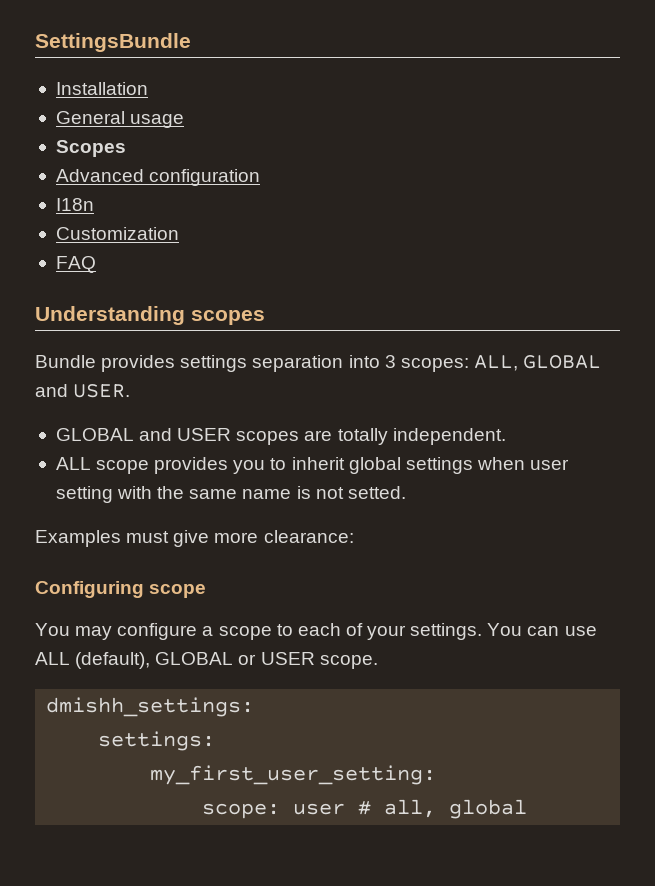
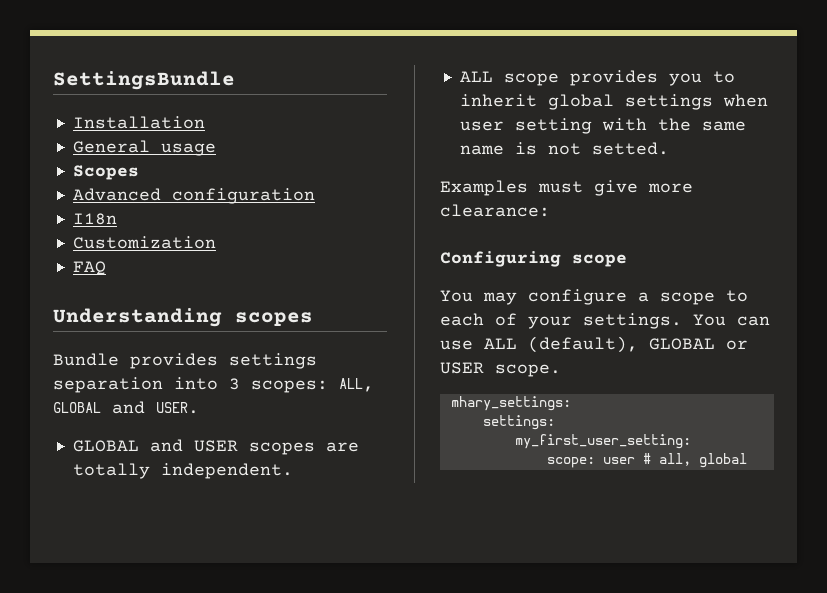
- dmishh_settings:
+ mhary_settings:

